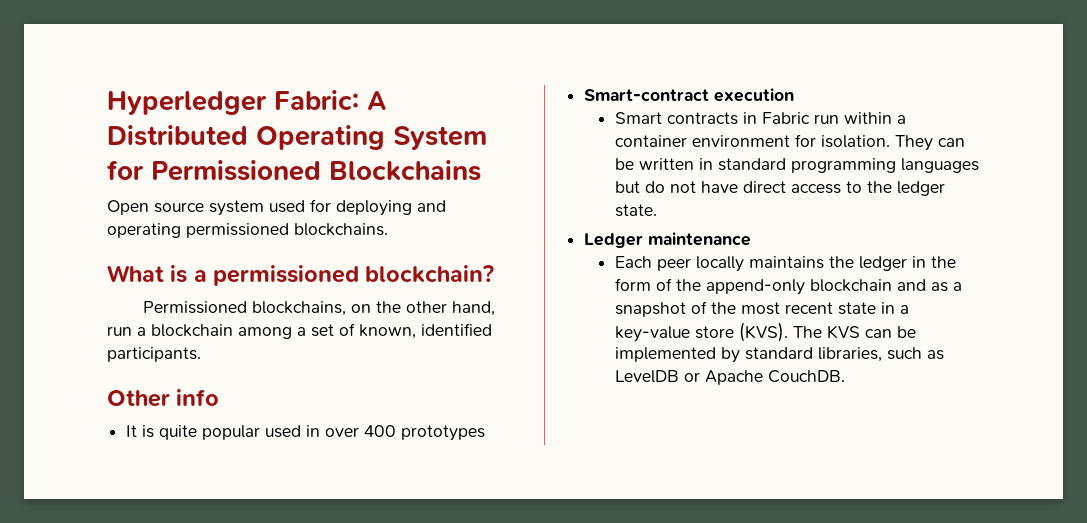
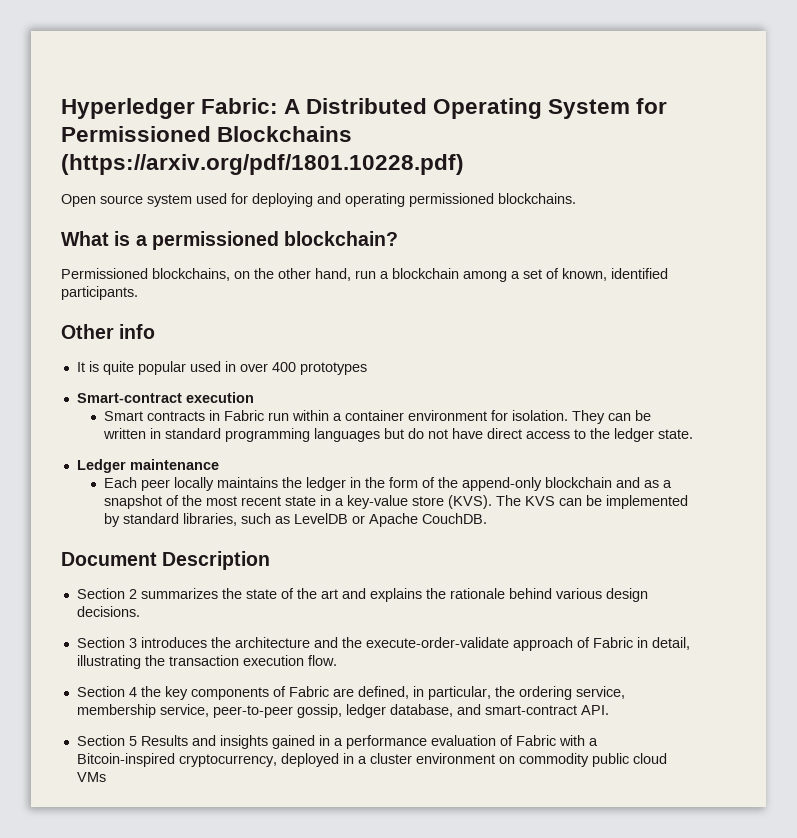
- Hyperledger Fabric: A Distributed Operating System for Permissioned Blockchains
+ Hyperledger Fabric: A Distributed Operating System for Permissioned Blockchains (https://arxiv.org/pdf/1801.10228.pdf)
+ Document Description
+ Section 2 summarizes the state of the art and explains the rationale behind various design decisions.
+ Section 3 introduces the architecture and the execute-order-validate approach of Fabric in detail, illustrating the transaction execution flow.
+ Section 4 the key components of Fabric are defined, in particular, the ordering service, membership service, peer-to-peer gossip, ledger database, and smart-contract API.
+ Section 5 Results and insights gained in a performance evaluation of Fabric with a Bitcoin-inspired cryptocurrency, deployed in a cluster environment on commodity public cloud VMs

